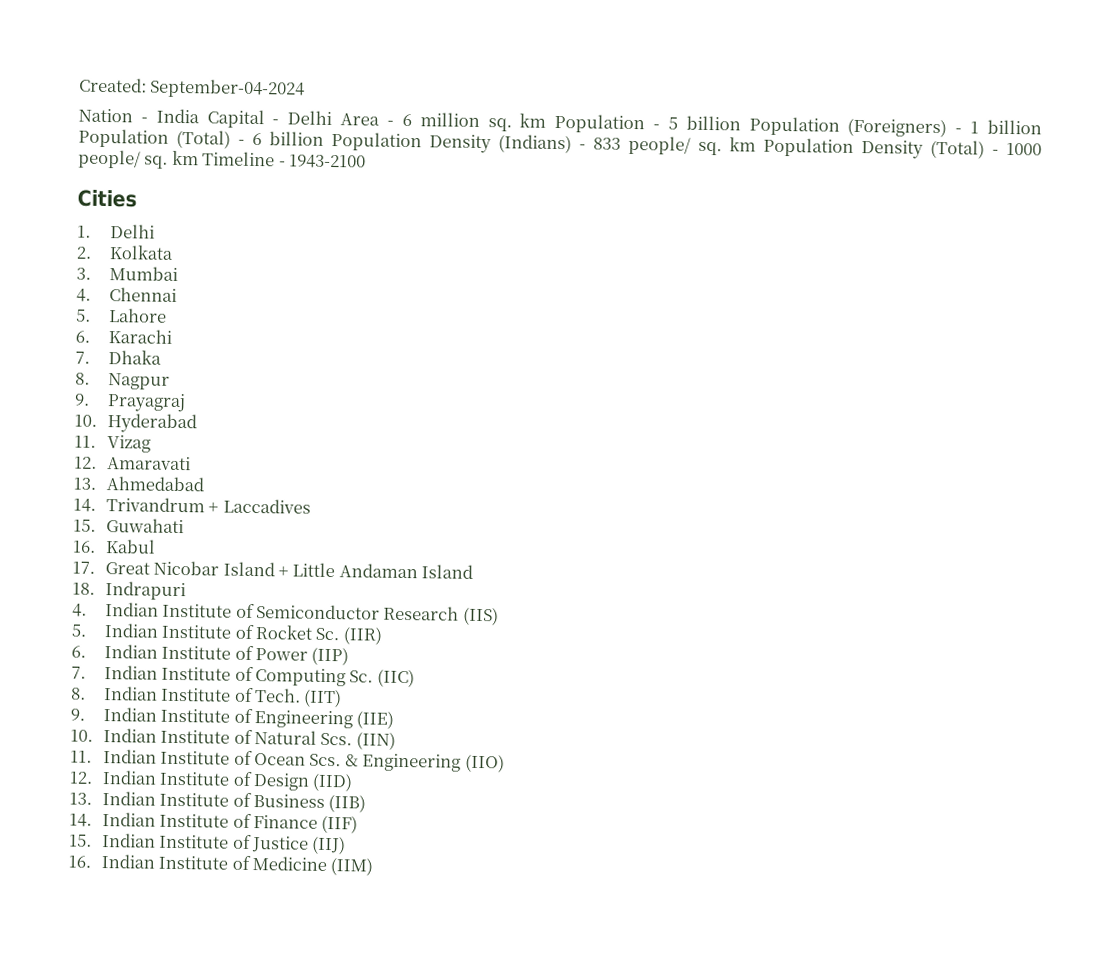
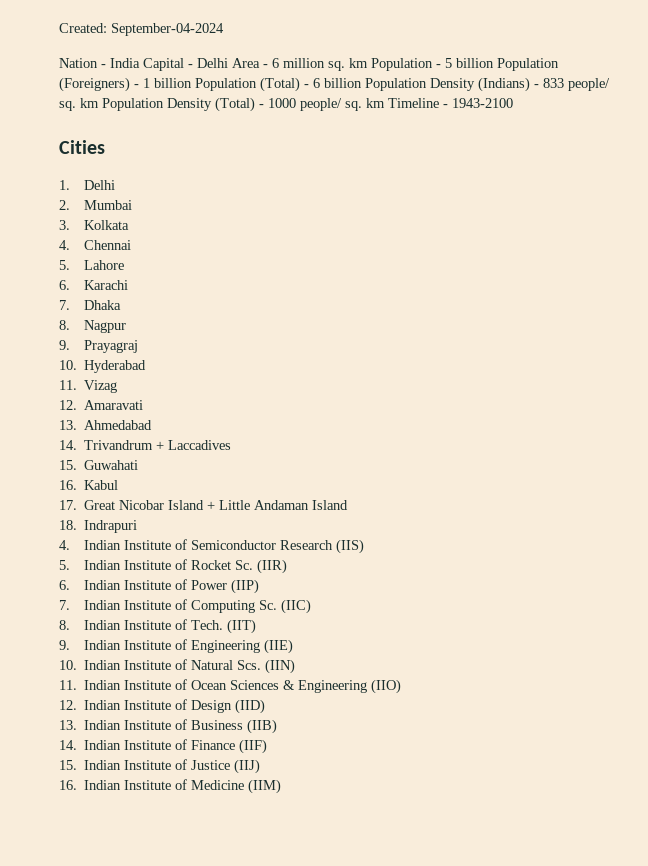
- 2. Kolkata
+ 2. Mumbai
- 3. Mumbai
+ 3. Kolkata
- 11. Indian Institute of Ocean Scs. & Engineering (IIO)
+ 11. Indian Institute of Ocean Sciences & Engineering (IIO)

